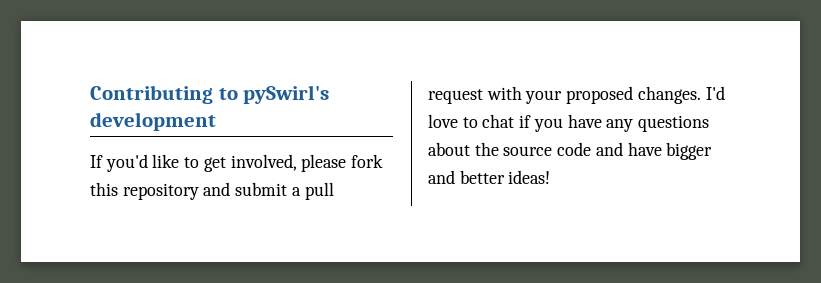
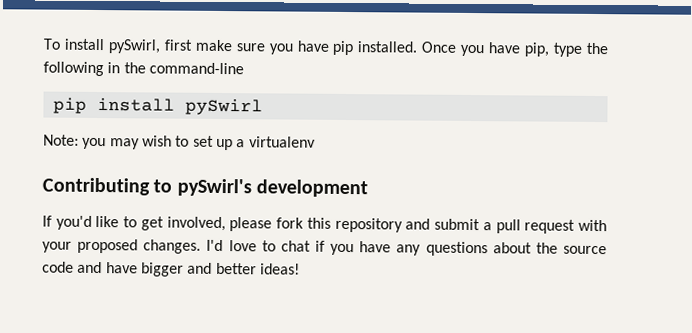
+ To install pySwirl, first make sure you have pip installed. Once you have pip, type the following in the command-line
+ pip install pySwirl
+ Note: you may wish to set up a virtualenv

